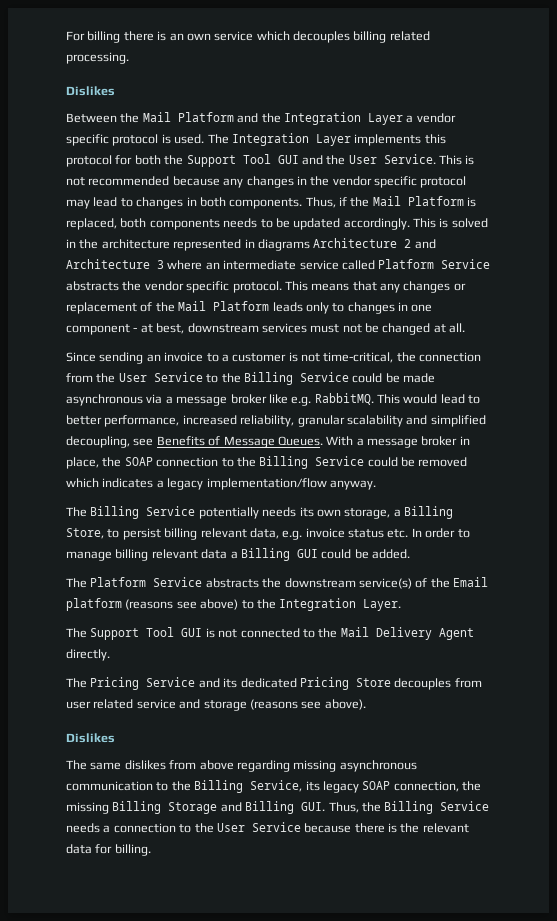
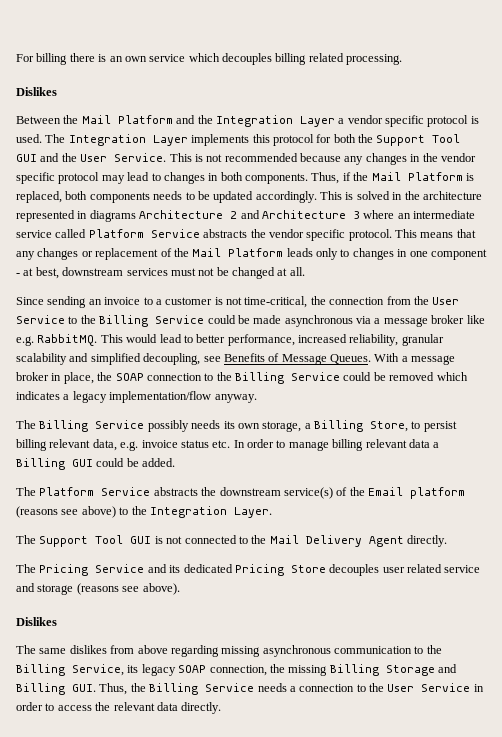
- The Billing Service potentially needs its own storage, a Billing Store, to persist billing relevant data, e.g. invoice status etc. In order to manage billing relevant data a Billing GUI could be added.
+ The Billing Service possibly needs its own storage, a Billing Store, to persist billing relevant data, e.g. invoice status etc. In order to manage billing relevant data a Billing GUI could be added.
- The Pricing Service and its dedicated Pricing Store decouples from user related service and storage (reasons see above).
+ The Pricing Service and its dedicated Pricing Store decouples user related service and storage (reasons see above).
- The same dislikes from above regarding missing asynchronous communication to the Billing Service, its legacy SOAP connection, the missing Billing Storage and Billing GUI. Thus, the Billing Service needs a connection to the User Service because there is the relevant data for billing.
+ The same dislikes from above regarding missing asynchronous communication to the Billing Service, its legacy SOAP connection, the missing Billing Storage and Billing GUI. Thus, the Billing Service needs a connection to the User Service in order to access the relevant data directly.

